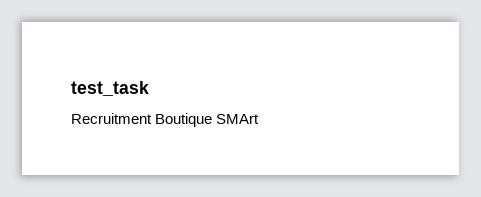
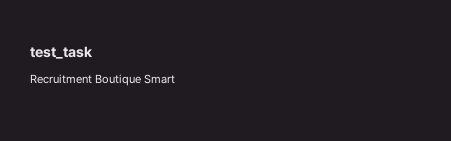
- Recruitment Boutique SMArt
+ Recruitment Boutique Smart

